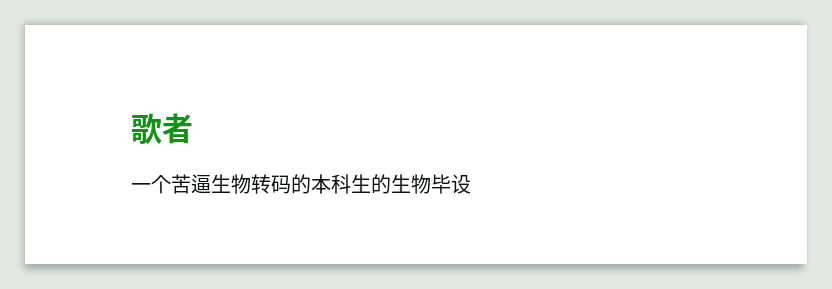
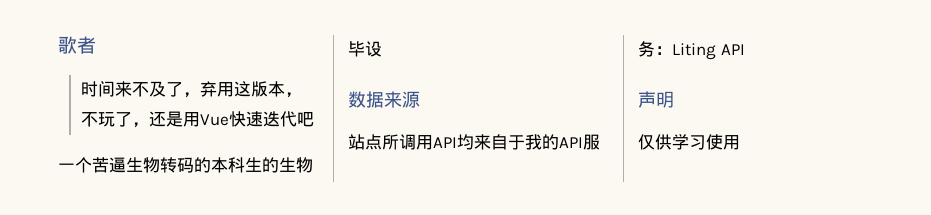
+ 时间来不及了，弃用这版本，不玩了，还是用Vue快速迭代吧
+ 数据来源
+ 站点所调用API均来自于我的API服务：Liting API
+ 声明
+ 仅供学习使用

